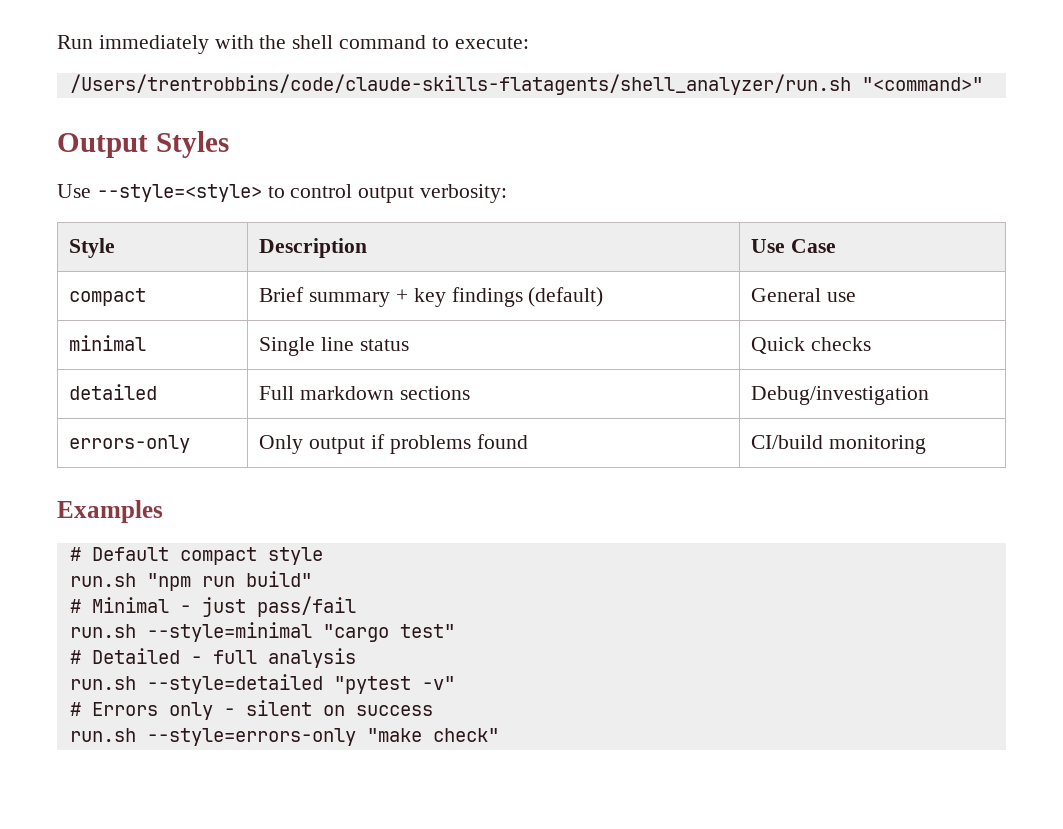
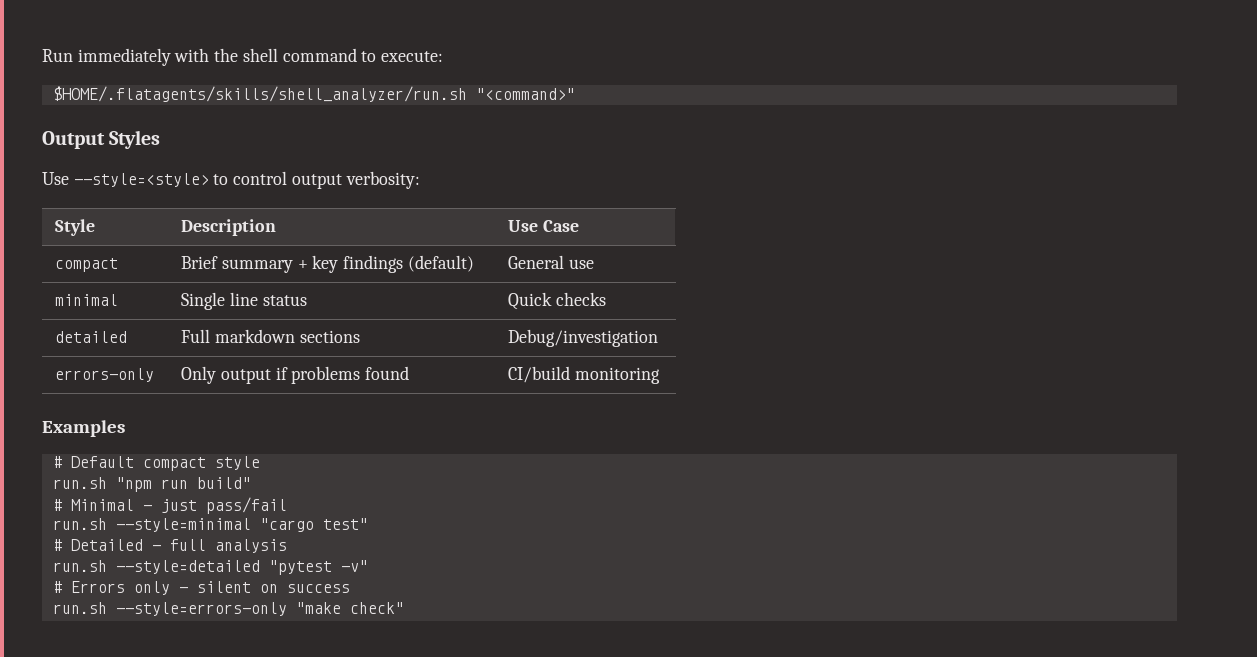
- /Users/trentrobbins/code/claude-skills-flatagents/shell_analyzer/run.sh "<command>"
+ $HOME/.flatagents/skills/shell_analyzer/run.sh "<command>"

